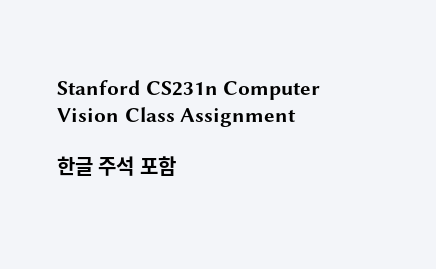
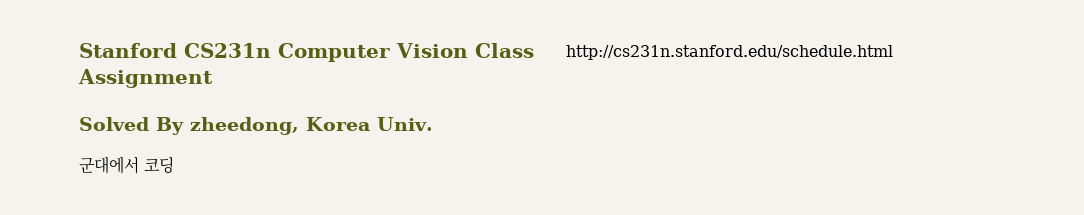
- 한글 주석 포함
+ Solved By zheedong, Korea Univ.
+ 군대에서 코딩
+ http://cs231n.stanford.edu/schedule.html

